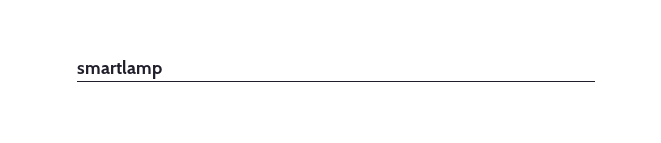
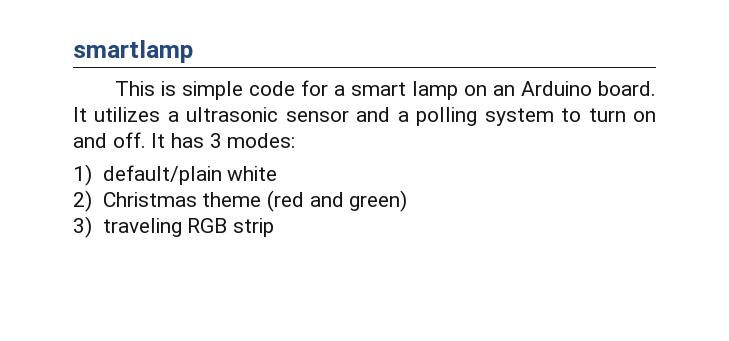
+ This is simple code for a smart lamp on an Arduino board. It utilizes a ultrasonic sensor and a polling system to turn on and off. It has 3 modes:
+ 1) default/plain white
+ 2) Christmas theme (red and green)
+ 3) traveling RGB strip

